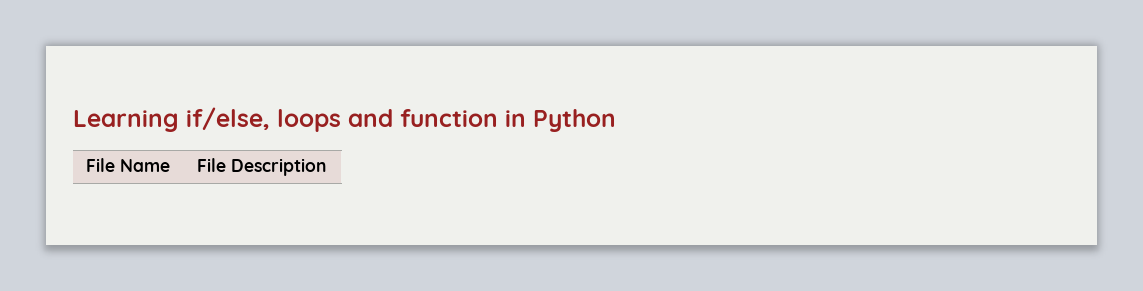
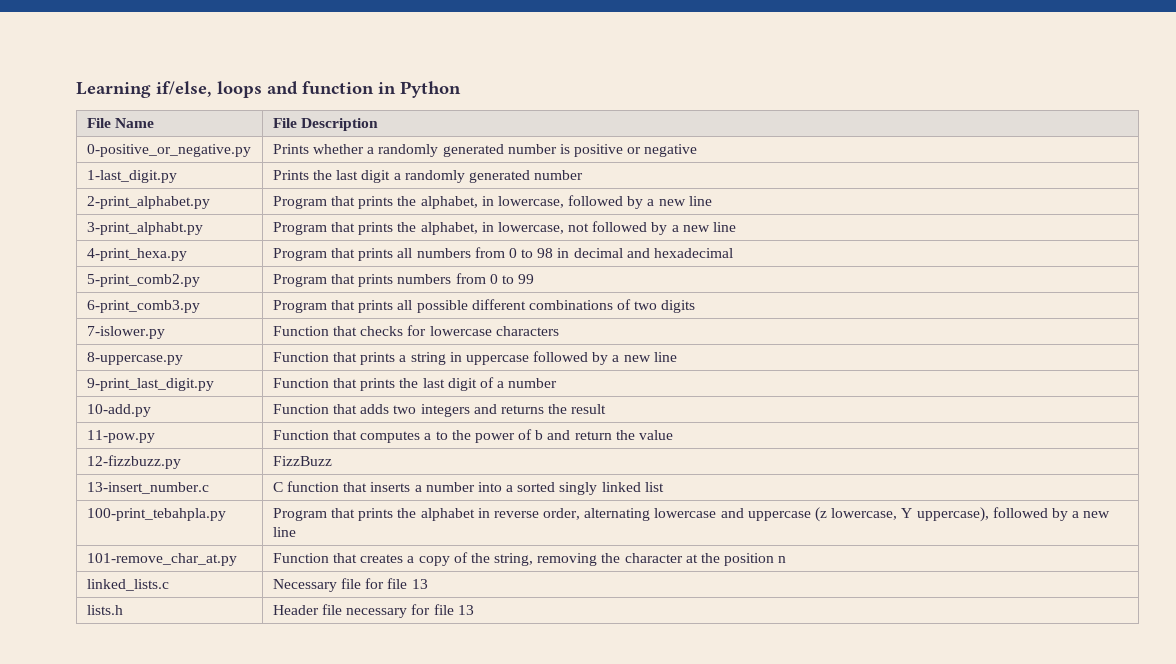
+ 0-positive_or_negative.py | Prints whether a randomly generated number is positive or negative
+ 1-last_digit.py | Prints the last digit a randomly generated number
+ 2-print_alphabet.py | Program that prints the alphabet, in lowercase, followed by a new line
+ 3-print_alphabt.py | Program that prints the alphabet, in lowercase, not followed by a new line
+ 4-print_hexa.py | Program that prints all numbers from 0 to 98 in decimal and hexadecimal
+ 5-print_comb2.py | Program that prints numbers from 0 to 99
+ 6-print_comb3.py | Program that prints all possible different combinations of two digits
+ 7-islower.py | Function that checks for lowercase characters
+ 8-uppercase.py | Function that prints a string in uppercase followed by a new line
+ 9-print_last_digit.py | Function that prints the last digit of a number
+ 10-add.py | Function that adds two integers and returns the result
+ 11-pow.py | Function that computes a to the power of b and return the value
+ 12-fizzbuzz.py | FizzBuzz
+ 13-insert_number.c | C function that inserts a number into a sorted singly linked list
+ 100-print_tebahpla.py | Program that prints the alphabet in reverse order, alternating lowercase and uppercase (z lowercase, Y uppercase), followed by a new line
+ 101-remove_char_at.py | Function that creates a copy of the string, removing the character at the position n
+ linked_lists.c | Necessary file for file 13
+ lists.h | Header file necessary for file 13

